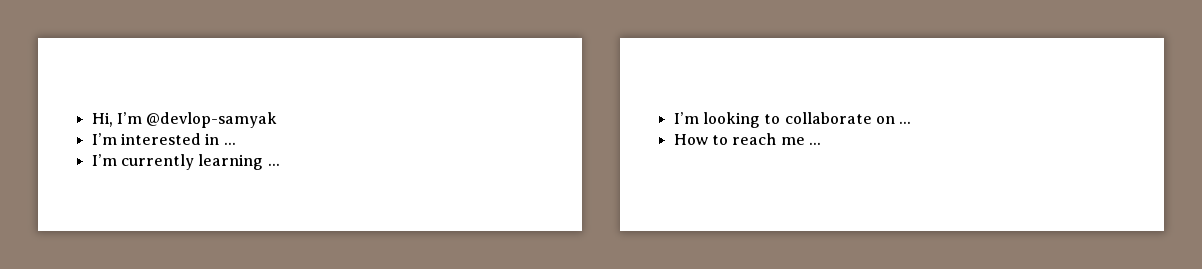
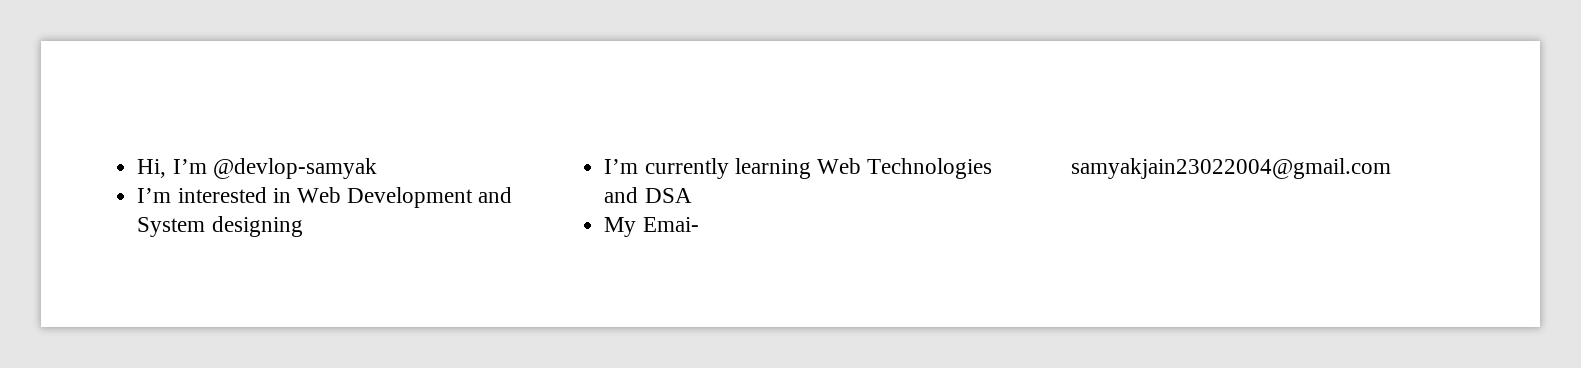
- I’m interested in ...
- I’m currently learning ...
- I’m looking to collaborate on ...
- How to reach me ...
+ I’m interested in Web Development and System designing
+ I’m currently learning Web Technologies and DSA
+ My Emai- samyakjain23022004@gmail.com

